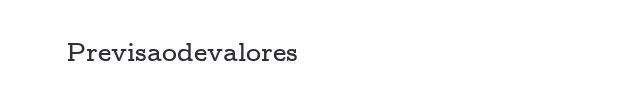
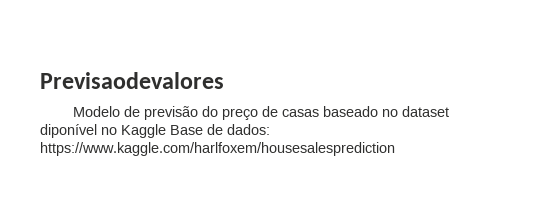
+ Modelo de previsão do preço de casas baseado no dataset diponível no Kaggle Base de dados: https://www.kaggle.com/harlfoxem/housesalesprediction

